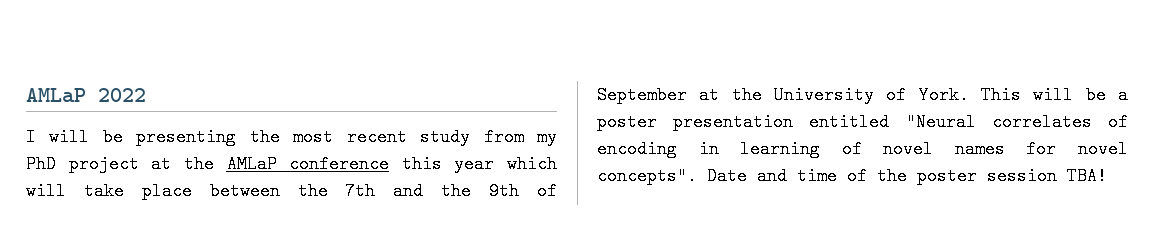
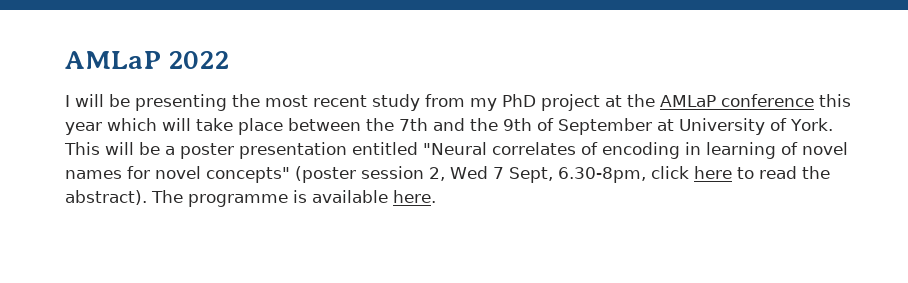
- I will be presenting the most recent study from my PhD project at the AMLaP conference this year which will take place between the 7th and the 9th of September at the University of York.
+ I will be presenting the most recent study from my PhD project at the AMLaP conference this year which will take place between the 7th and the 9th of September at University of York.
- This will be a poster presentation entitled "Neural correlates of encoding in learning of novel names for novel concepts". Date and time of the poster session TBA!
+ This will be a poster presentation entitled "Neural correlates of encoding in learning of novel names for novel concepts" (poster session 2, Wed 7 Sept, 6.30-8pm, click here to read the abstract). The programme is available here.

